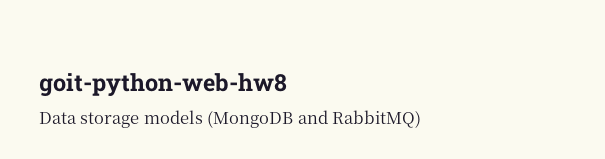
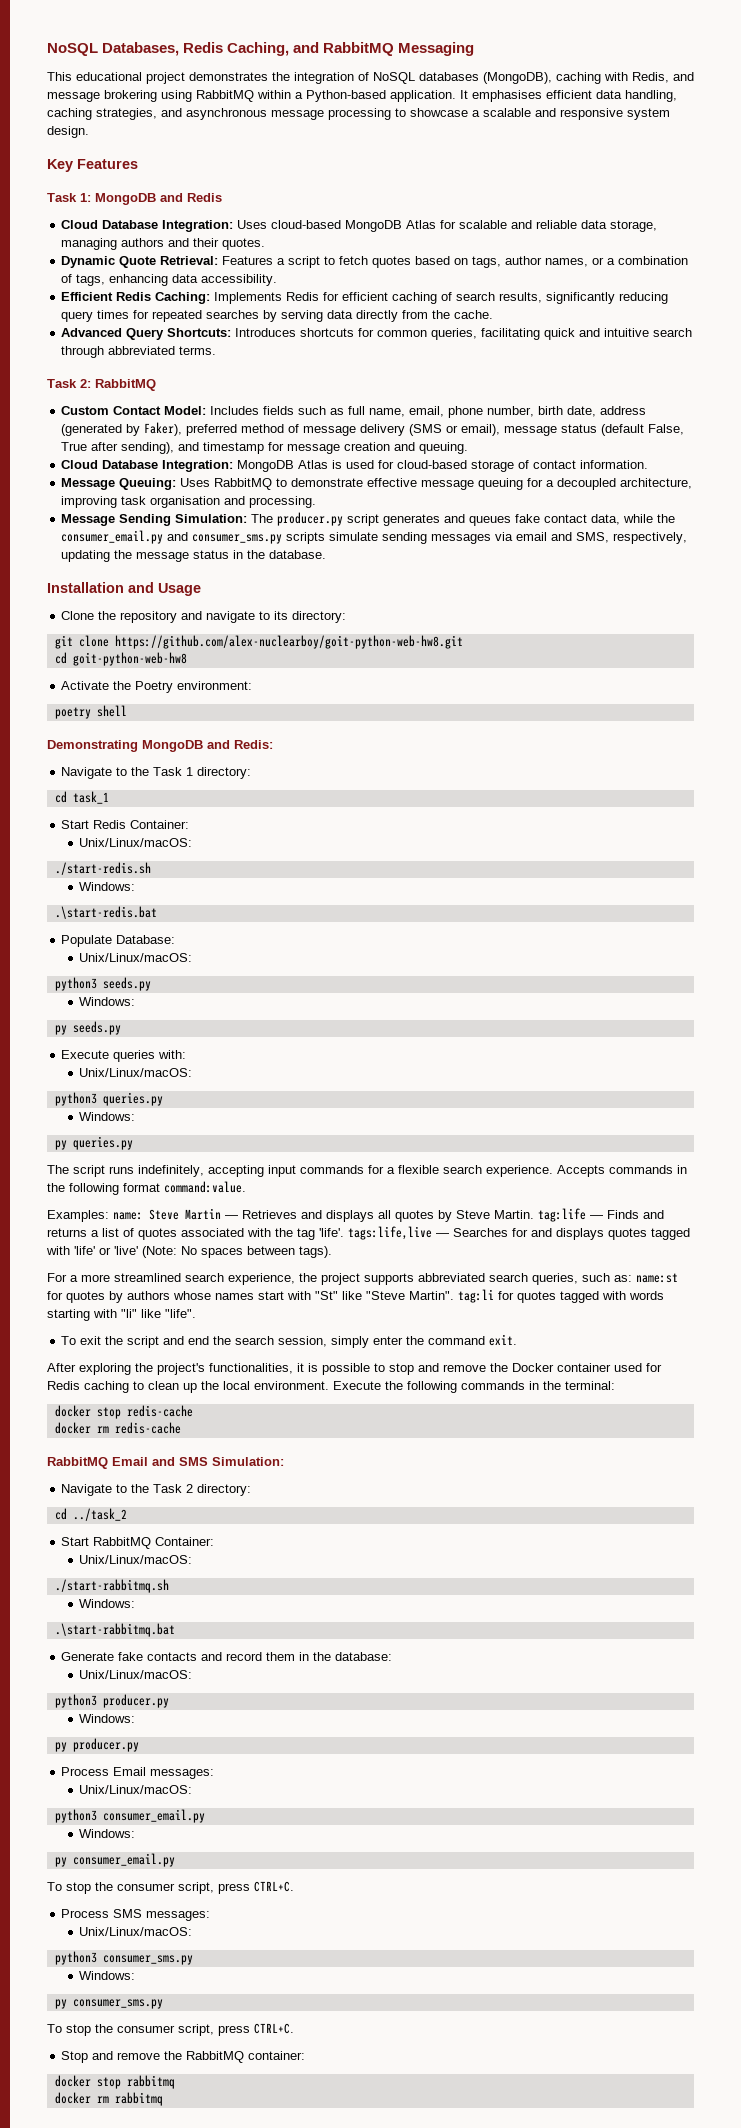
- goit-python-web-hw8
- Data storage models (MongoDB and RabbitMQ)
+ NoSQL Databases, Redis Caching, and RabbitMQ Messaging
+ This educational project demonstrates the integration of NoSQL databases (MongoDB), caching with Redis, and message brokering using RabbitMQ within a Python-based application. It emphasises efficient data handling, caching strategies, and asynchronous message processing to showcase a scalable and responsive system design.
+ Key Features
+ Task 1: MongoDB and Redis
+ Cloud Database Integration: Uses cloud-based MongoDB Atlas for scalable and reliable data storage, managing authors and their quotes.
+ Dynamic Quote Retrieval: Features a script to fetch quotes based on tags, author names, or a combination of tags, enhancing data accessibility.
+ Efficient Redis Caching: Implements Redis for efficient caching of search results, significantly reducing query times for repeated searches by serving data directly from the cache.
+ Advanced Query Shortcuts: Introduces shortcuts for common queries, facilitating quick and intuitive search through abbreviated terms.
+ Task 2: RabbitMQ
+ Custom Contact Model: Includes fields such as full name, email, phone number, birth date, address (generated by Faker), preferred method of message delivery (SMS or email), message status (default False, True after sending), and timestamp for message creation and queuing.
+ Cloud Database Integration: MongoDB Atlas is used for cloud-based storage of contact information.
+ Message Queuing: Uses RabbitMQ to demonstrate effective message queuing for a decoupled architecture, improving task organisation and processing.
+ Message Sending Simulation: The producer.py script generates and queues fake contact data, while the consumer_email.py and consumer_sms.py scripts simulate sending messages via email and SMS, respectively, updating the message status in the database.
+ Installation and Usage
+ Clone the repository and navigate to its directory:
+ git clone https://github.com/alex-nuclearboy/goit-python-web-hw8.git
+ cd goit-python-web-hw8
+ Activate the Poetry environment:
+ poetry shell
+ Demonstrating MongoDB and Redis:
+ Navigate to the Task 1 directory:
+ cd task_1
+ Start Redis Container:
+ Unix/Linux/macOS:
+ ./start-redis.sh
+ Windows:
+ .\start-redis.bat
+ Populate Database:
+ Unix/Linux/macOS:
+ python3 seeds.py
+ Windows:
+ py seeds.py
+ Execute queries with:
+ Unix/Linux/macOS:
+ python3 queries.py
+ Windows:
+ py queries.py
+ The script runs indefinitely, accepting input commands for a flexible search experience. Accepts commands in the following format command:value.
+ Examples: name: Steve Martin — Retrieves and displays all quotes by Steve Martin. tag:life — Finds and returns a list of quotes associated with the tag 'life'. tags:life,live — Searches for and displays quotes tagged with 'life' or 'live' (Note: No spaces between tags).
+ For a more streamlined search experience, the project supports abbreviated search queries, such as: name:st for quotes by authors whose names start with "St" like "Steve Martin". tag:li for quotes tagged with words starting with "li" like "life".
+ To exit the script and end the search session, simply enter the command exit.
+ After exploring the project's functionalities, it is possible to stop and remove the Docker container used for Redis caching to clean up the local environment. Execute the following commands in the terminal:
+ docker stop redis-cache
+ docker rm redis-cache
+ RabbitMQ Email and SMS Simulation:
+ Navigate to the Task 2 directory:
+ cd ../task_2
+ Start RabbitMQ Container:
+ Unix/Linux/macOS:
+ ./start-rabbitmq.sh
+ Windows:
+ .\start-rabbitmq.bat
+ Generate fake contacts and record them in the database:
+ Unix/Linux/macOS:
+ python3 producer.py
+ Windows:
+ py producer.py
+ Process Email messages:
+ Unix/Linux/macOS:
+ python3 consumer_email.py
+ Windows:
+ py consumer_email.py
+ To stop the consumer script, press CTRL+C.
+ Process SMS messages:
+ Unix/Linux/macOS:
+ python3 consumer_sms.py
+ Windows:
+ py consumer_sms.py
+ To stop the consumer script, press CTRL+C.
+ Stop and remove the RabbitMQ container:
+ docker stop rabbitmq
+ docker rm rabbitmq

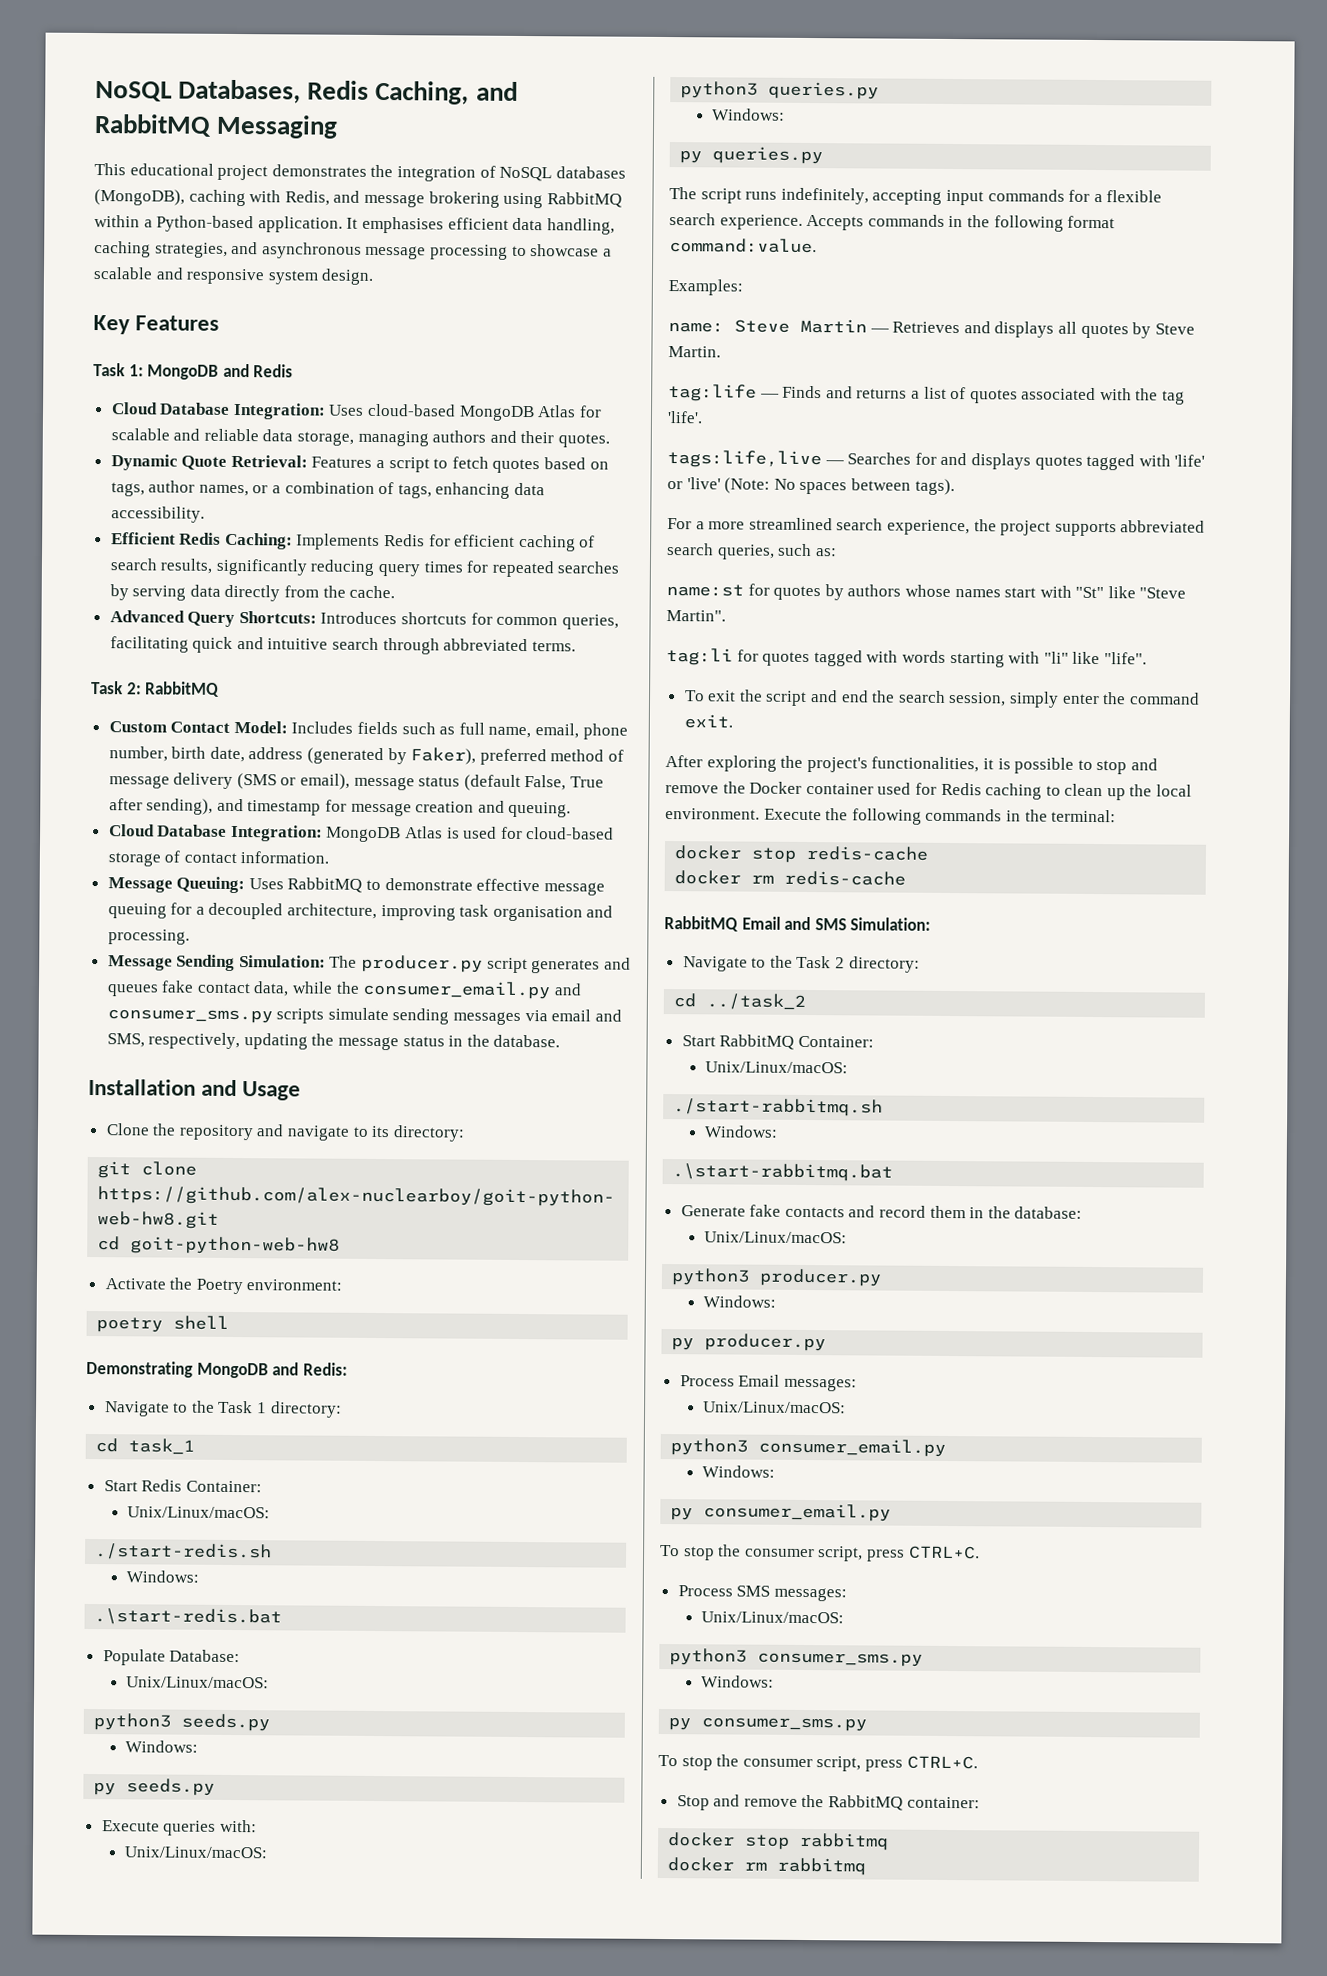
- Examples: name: Steve Martin — Retrieves and displays all quotes by Steve Martin. tag:life — Finds and returns a list of quotes associated with the tag 'life'. tags:life,live — Searches for and displays quotes tagged with 'life' or 'live' (Note: No spaces between tags).
+ Examples:
+ name: Steve Martin — Retrieves and displays all quotes by Steve Martin.
+ tag:life — Finds and returns a list of quotes associated with the tag 'life'.
+ tags:life,live — Searches for and displays quotes tagged with 'life' or 'live' (Note: No spaces between tags).
- For a more streamlined search experience, the project supports abbreviated search queries, such as: name:st for quotes by authors whose names start with "St" like "Steve Martin". tag:li for quotes tagged with words starting with "li" like "life".
+ For a more streamlined search experience, the project supports abbreviated search queries, such as:
+ name:st for quotes by authors whose names start with "St" like "Steve Martin".
+ tag:li for quotes tagged with words starting with "li" like "life".

